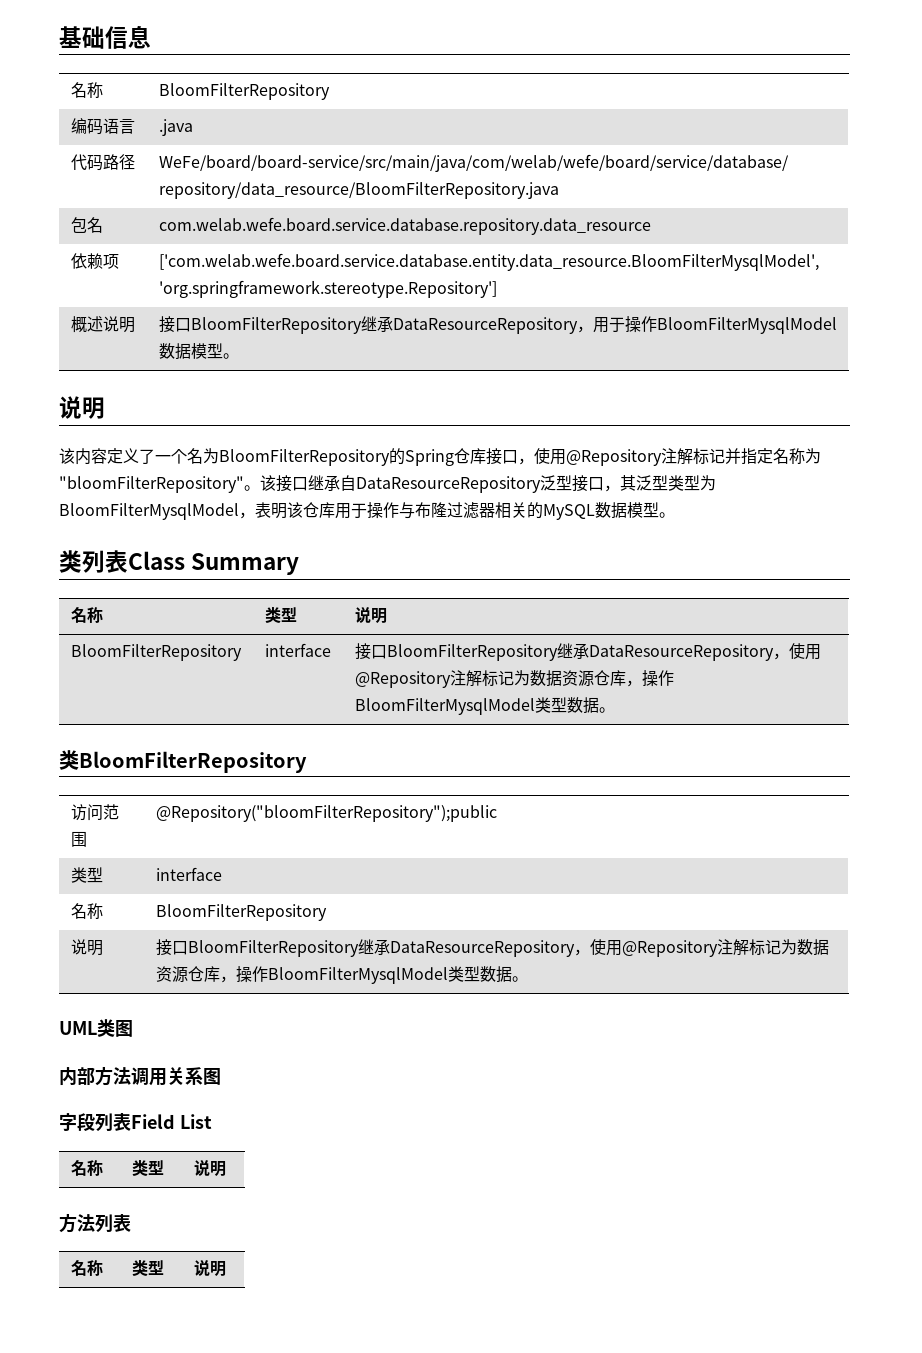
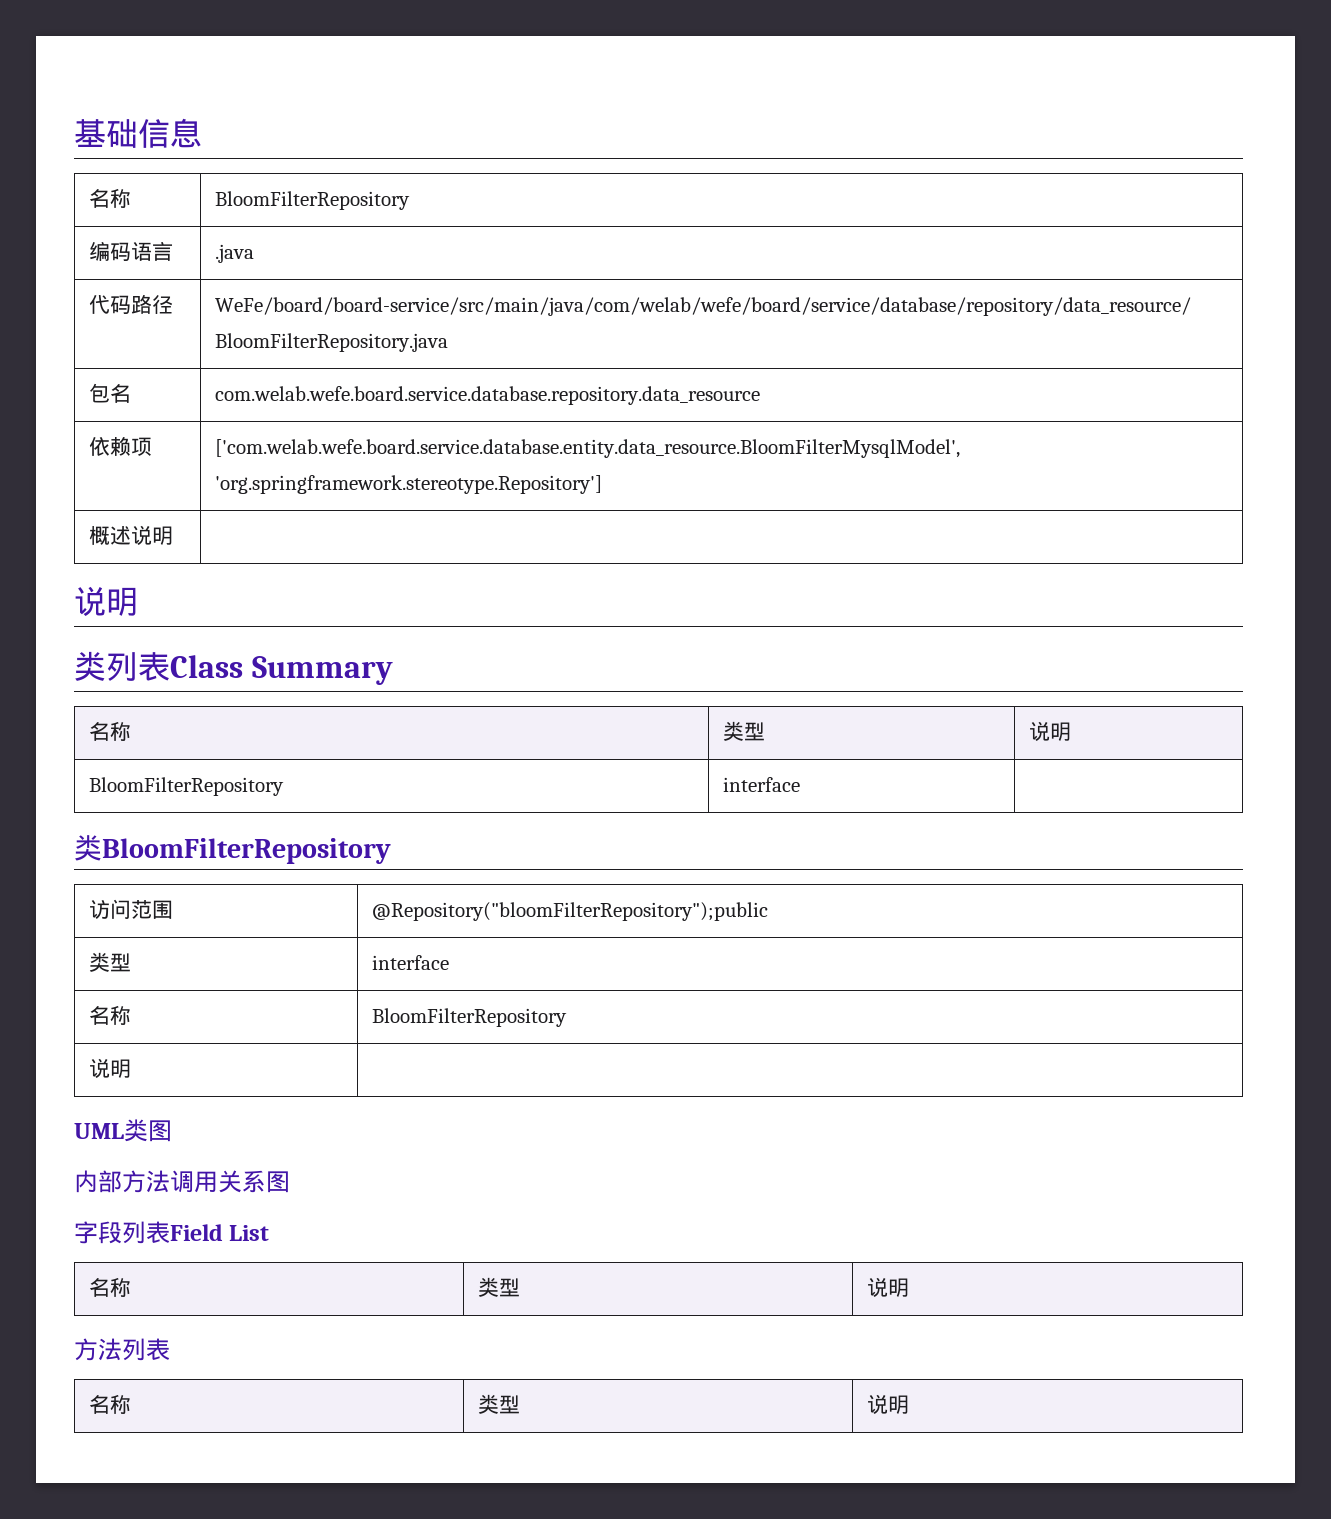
- 概述说明 | 接口BloomFilterRepository继承DataResourceRepository，用于操作BloomFilterMysqlModel数据模型。
+ 概述说明 |
  说明
- 该内容定义了一个名为BloomFilterRepository的Spring仓库接口，使用@Repository注解标记并指定名称为"bloomFilterRepository"。该接口继承自DataResourceRepository泛型接口，其泛型类型为BloomFilterMysqlModel，表明该仓库用于操作与布隆过滤器相关的MySQL数据模型。
- BloomFilterRepository | interface | 接口BloomFilterRepository继承DataResourceRepository，使用@Repository注解标记为数据资源仓库，操作BloomFilterMysqlModel类型数据。
+ BloomFilterRepository | interface |
  类型 | interface
  名称 | BloomFilterRepository
- 说明 | 接口BloomFilterRepository继承DataResourceRepository，使用@Repository注解标记为数据资源仓库，操作BloomFilterMysqlModel类型数据。
+ 说明 |

